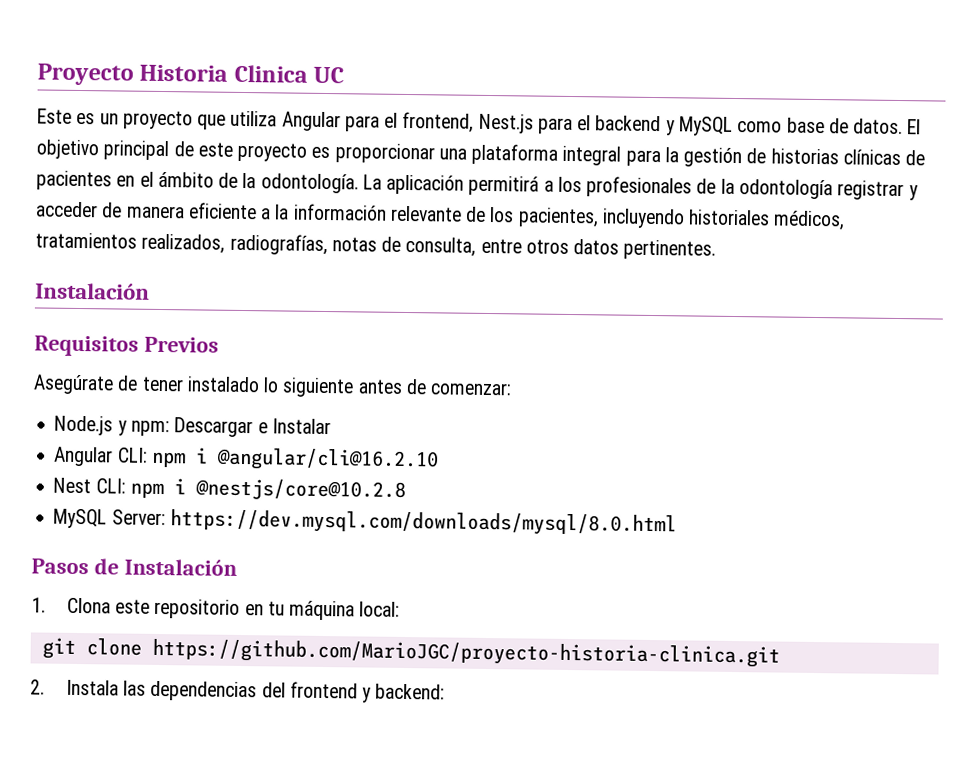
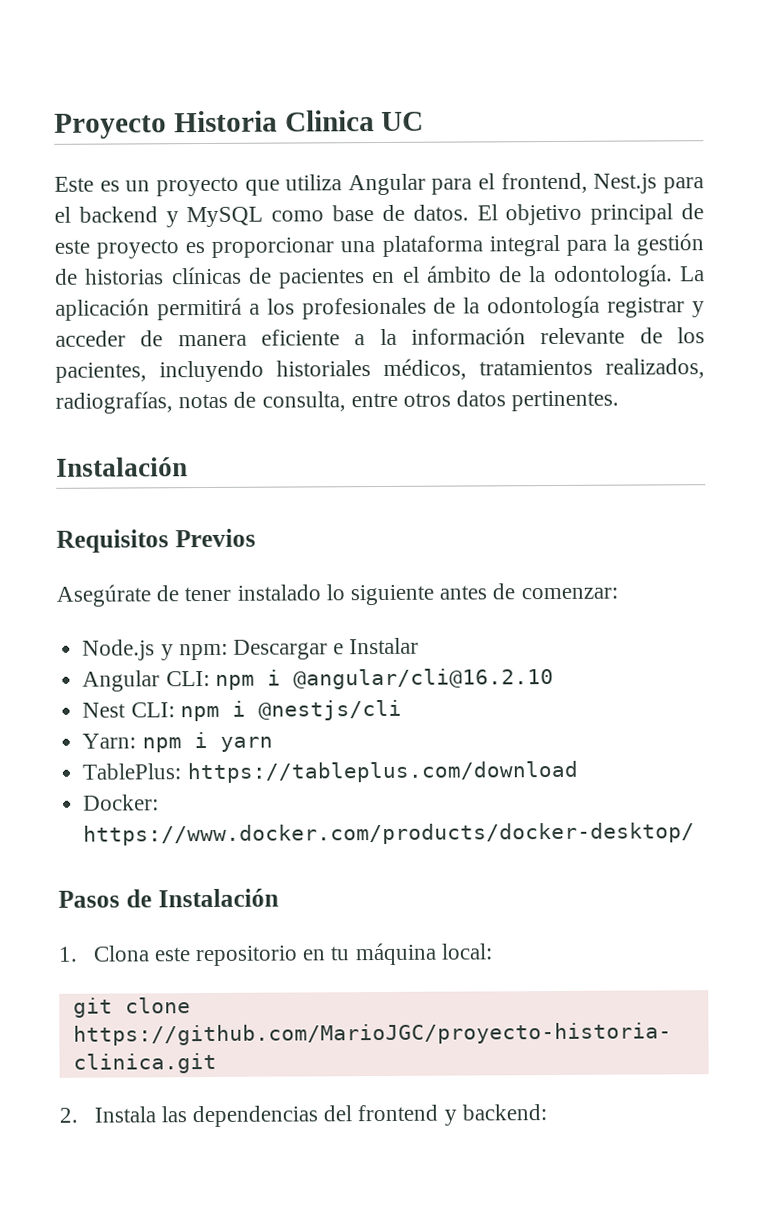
- Nest CLI: npm i @nestjs/core@10.2.8
- MySQL Server: https://dev.mysql.com/downloads/mysql/8.0.html
+ Nest CLI: npm i @nestjs/cli
+ Yarn: npm i yarn
+ TablePlus: https://tableplus.com/download
+ Docker: https://www.docker.com/products/docker-desktop/

